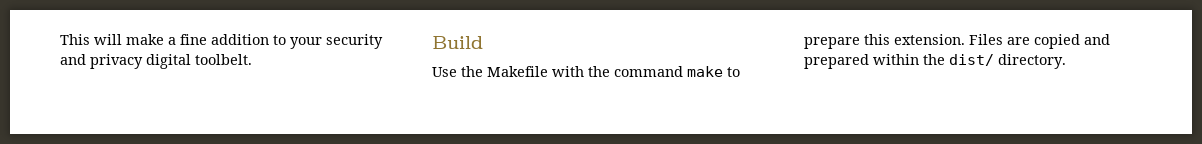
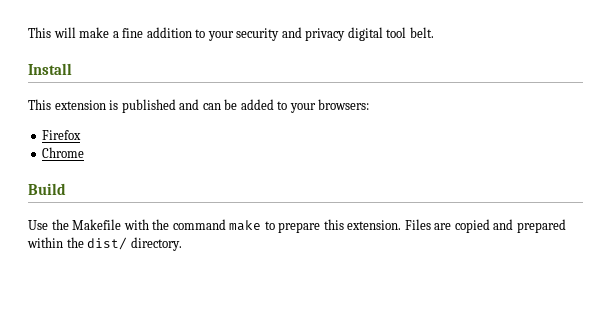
- This will make a fine addition to your security and privacy digital toolbelt.
+ This will make a fine addition to your security and privacy digital tool belt.
+ Install
+ This extension is published and can be added to your browsers:
+ Firefox
+ Chrome

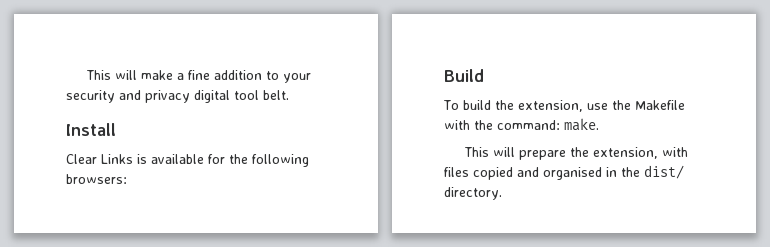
- This extension is published and can be added to your browsers:
+ Clear Links is available for the following browsers:
- Firefox
- Chrome
- Use the Makefile with the command make to prepare this extension. Files are copied and prepared within the dist/ directory.
+ To build the extension, use the Makefile with the command: make.
+ This will prepare the extension, with files copied and organised in the dist/ directory.

